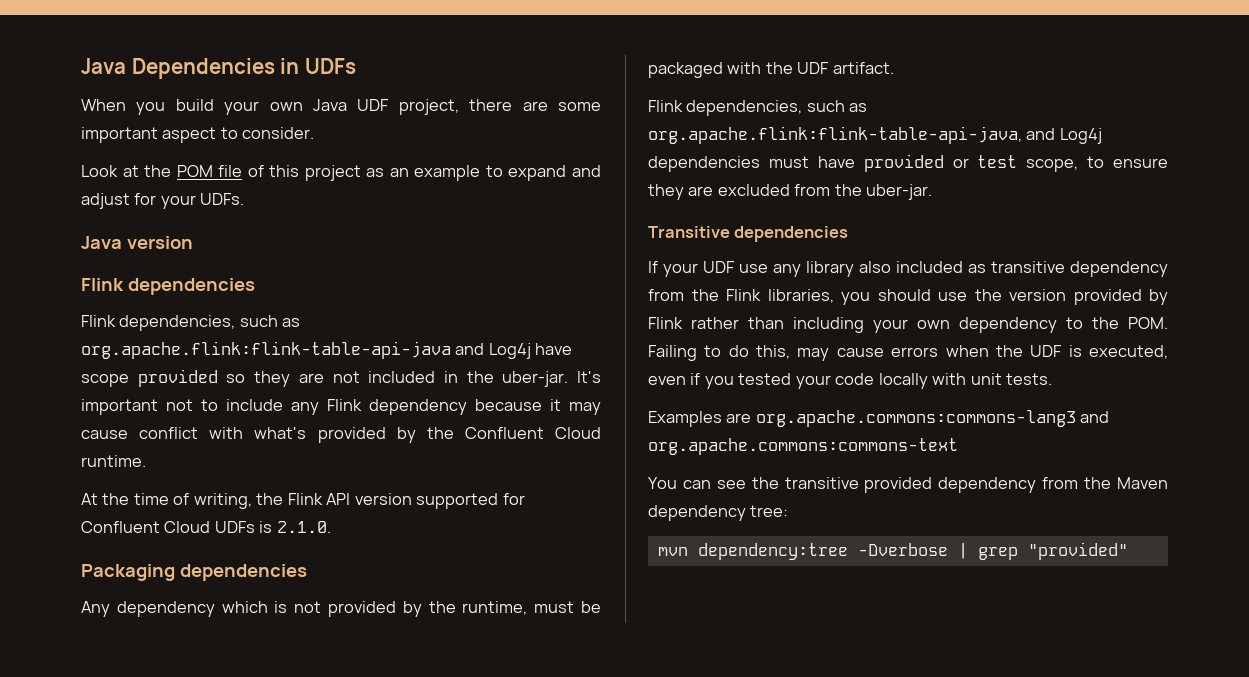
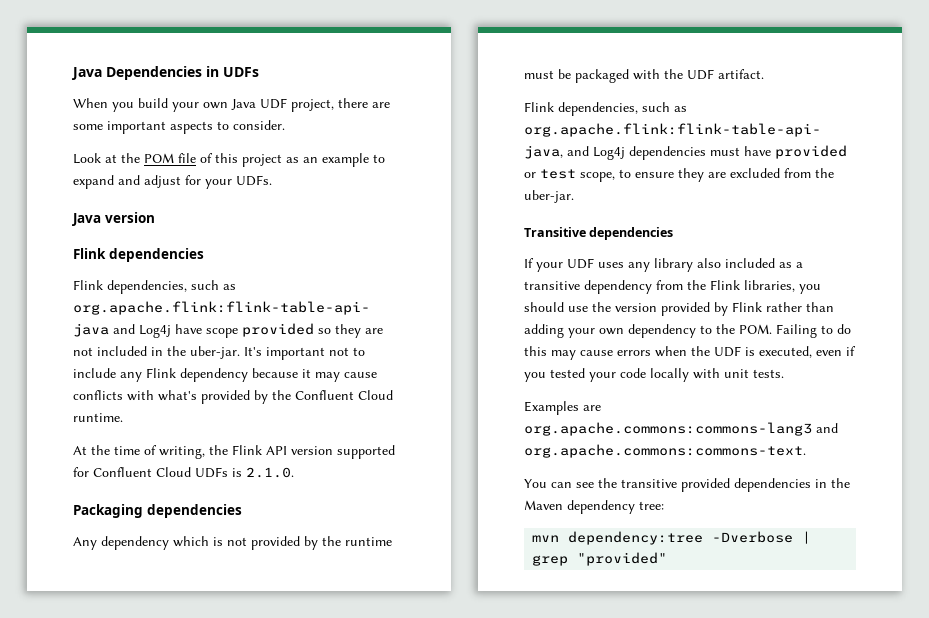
- When you build your own Java UDF project, there are some important aspect to consider.
+ When you build your own Java UDF project, there are some important aspects to consider.
- It's important not to include any Flink dependency because it may cause conflict with what's provided by the Confluent Cloud runtime.
+ It's important not to include any Flink dependency because it may cause conflicts with what's provided by the Confluent Cloud runtime.
- Any dependency which is not provided by the runtime, must be packaged with the UDF artifact.
+ Any dependency which is not provided by the runtime must be packaged with the UDF artifact.
- If your UDF use any library also included as transitive dependency from the Flink libraries, you should use the version provided by Flink rather than including your own dependency to the POM. Failing to do this, may cause errors when the UDF is executed, even if you tested your code locally with unit tests.
+ If your UDF uses any library also included as a transitive dependency from the Flink libraries, you should use the version provided by Flink rather than adding your own dependency to the POM. Failing to do this may cause errors when the UDF is executed, even if you tested your code locally with unit tests.
- Examples are org.apache.commons:commons-lang3 and org.apache.commons:commons-text
+ Examples are org.apache.commons:commons-lang3 and org.apache.commons:commons-text.
- You can see the transitive provided dependency from the Maven dependency tree:
+ You can see the transitive provided dependencies in the Maven dependency tree:

